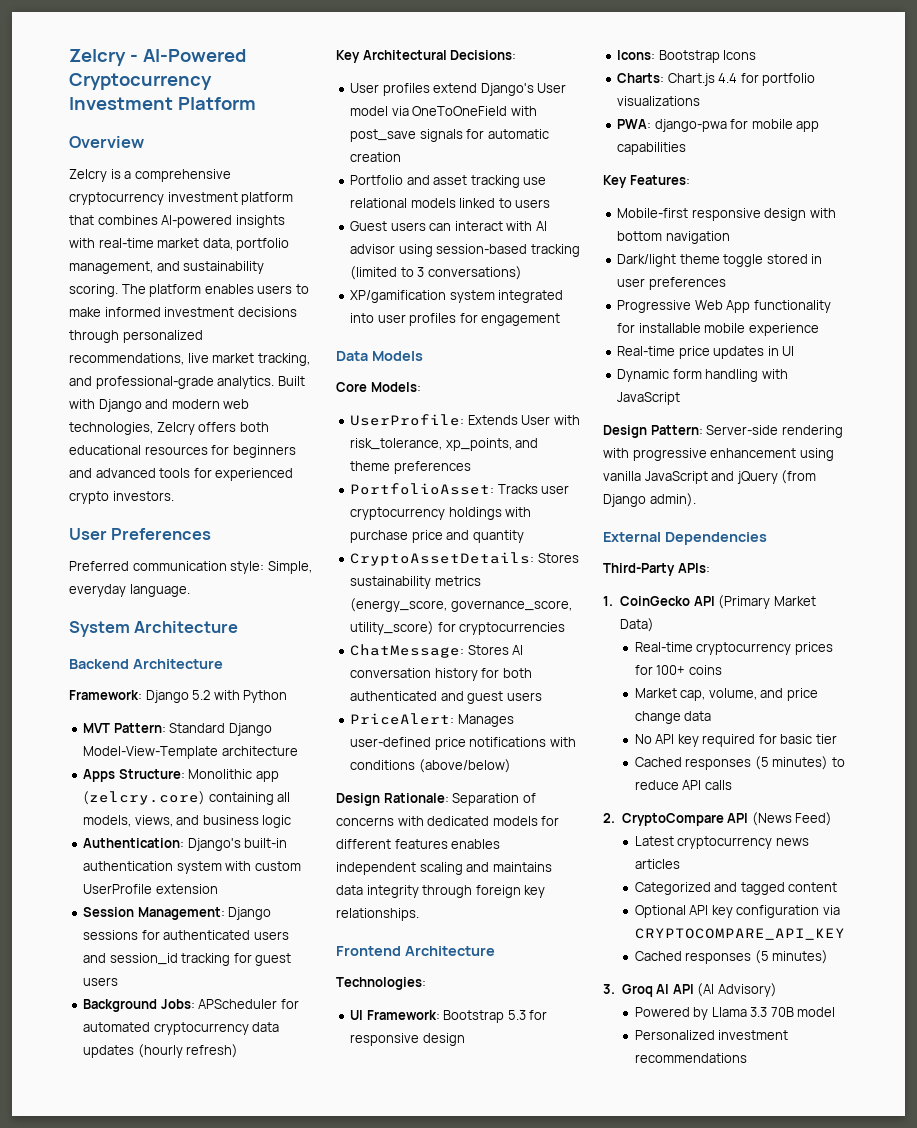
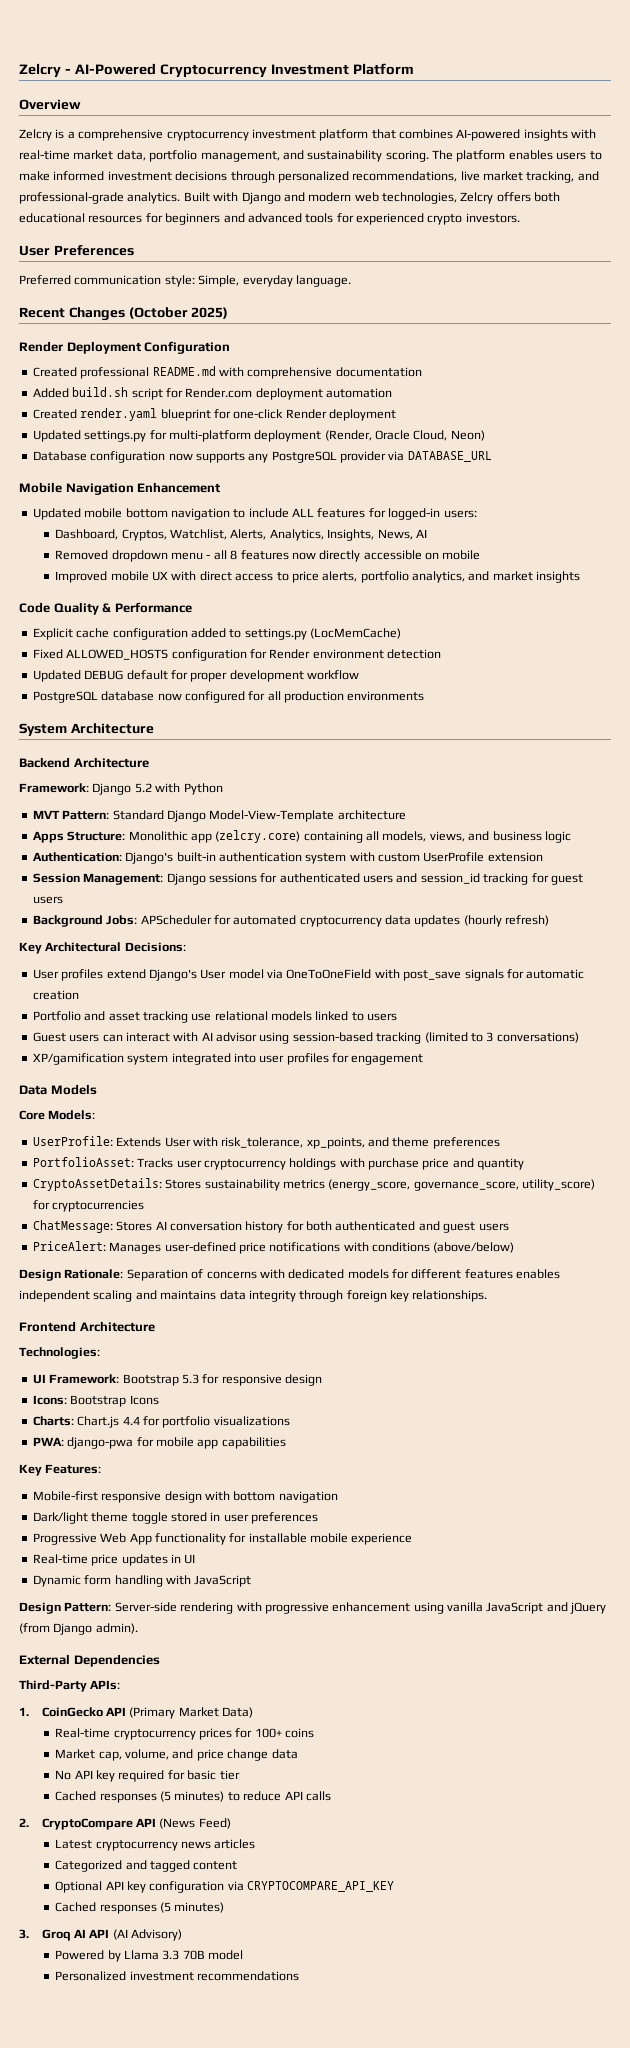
+ Recent Changes (October 2025)
+ Render Deployment Configuration
+ Created professional README.md with comprehensive documentation
+ Added build.sh script for Render.com deployment automation
+ Created render.yaml blueprint for one-click Render deployment
+ Updated settings.py for multi-platform deployment (Render, Oracle Cloud, Neon)
+ Database configuration now supports any PostgreSQL provider via DATABASE_URL
+ Mobile Navigation Enhancement
+ Updated mobile bottom navigation to include ALL features for logged-in users:
+ Dashboard, Cryptos, Watchlist, Alerts, Analytics, Insights, News, AI
+ Removed dropdown menu - all 8 features now directly accessible on mobile
+ Improved mobile UX with direct access to price alerts, portfolio analytics, and market insights
+ Code Quality & Performance
+ Explicit cache configuration added to settings.py (LocMemCache)
+ Fixed ALLOWED_HOSTS configuration for Render environment detection
+ Updated DEBUG default for proper development workflow
+ PostgreSQL database now configured for all production environments

